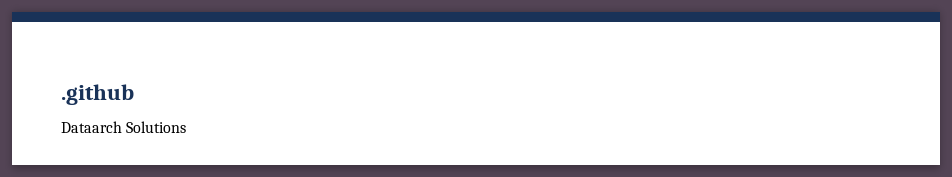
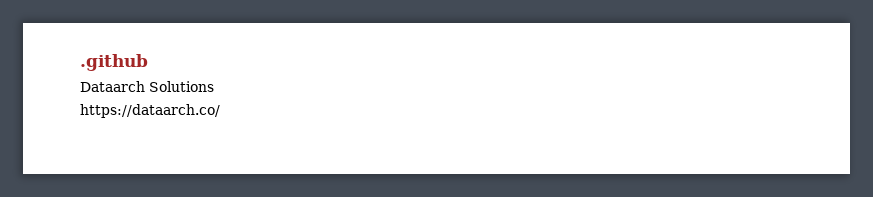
+ https://dataarch.co/

